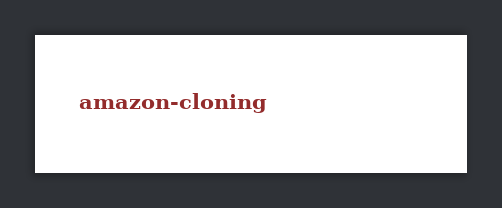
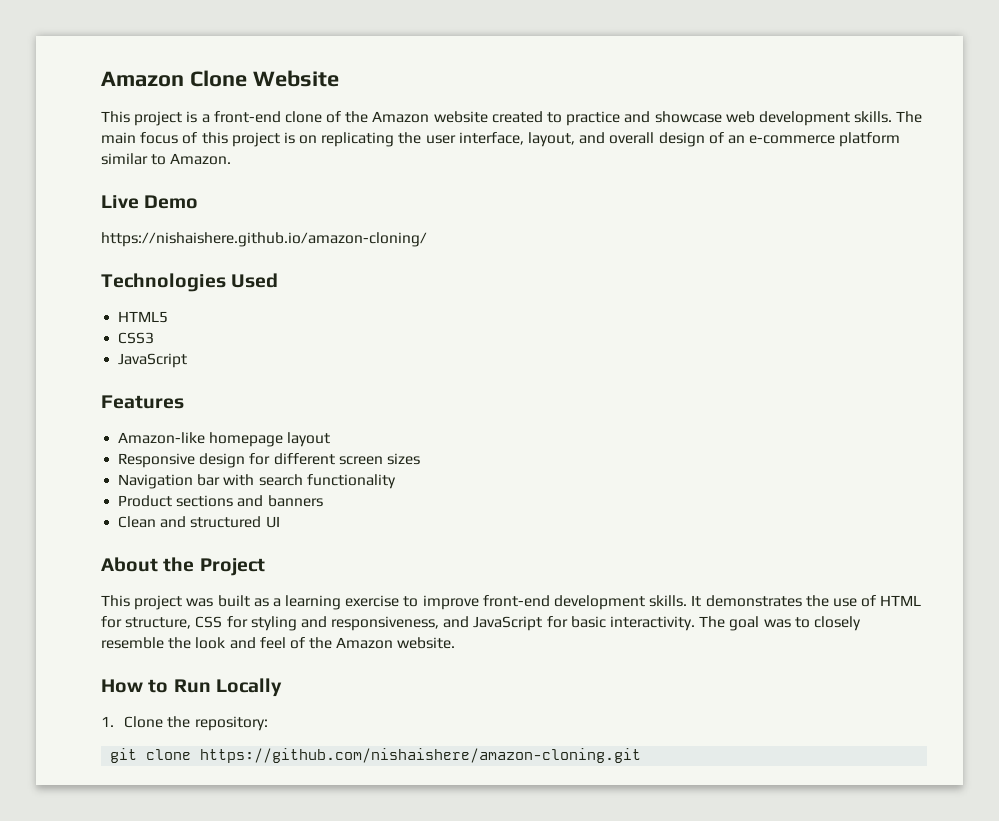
- amazon-cloning
+ Amazon Clone Website
+ This project is a front-end clone of the Amazon website created to practice and showcase web development skills. The main focus of this project is on replicating the user interface, layout, and overall design of an e-commerce platform similar to Amazon.
+ Live Demo
+ https://nishaishere.github.io/amazon-cloning/
+ Technologies Used
+ HTML5
+ CSS3
+ JavaScript
+ Features
+ Amazon-like homepage layout
+ Responsive design for different screen sizes
+ Navigation bar with search functionality
+ Product sections and banners
+ Clean and structured UI
+ About the Project
+ This project was built as a learning exercise to improve front-end development skills. It demonstrates the use of HTML for structure, CSS for styling and responsiveness, and JavaScript for basic interactivity. The goal was to closely resemble the look and feel of the Amazon website.
+ How to Run Locally
+ 1. Clone the repository:
+ git clone https://github.com/nishaishere/amazon-cloning.git

